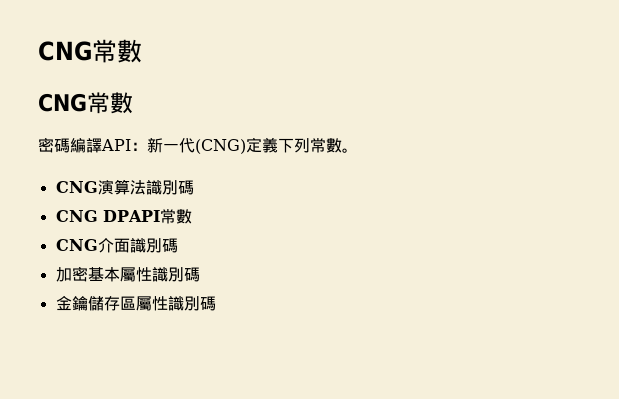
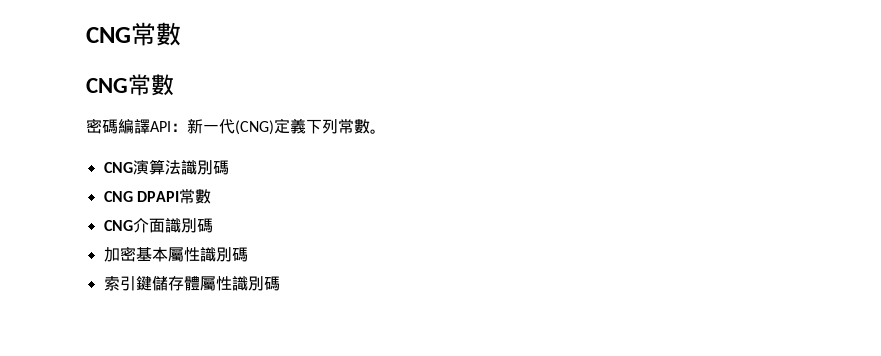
- 金鑰儲存區屬性識別碼
+ 索引鍵儲存體屬性識別碼

